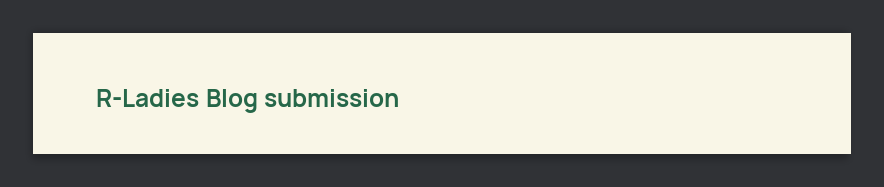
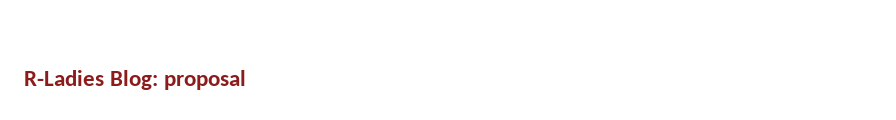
- R-Ladies Blog submission
+ R-Ladies Blog: proposal

